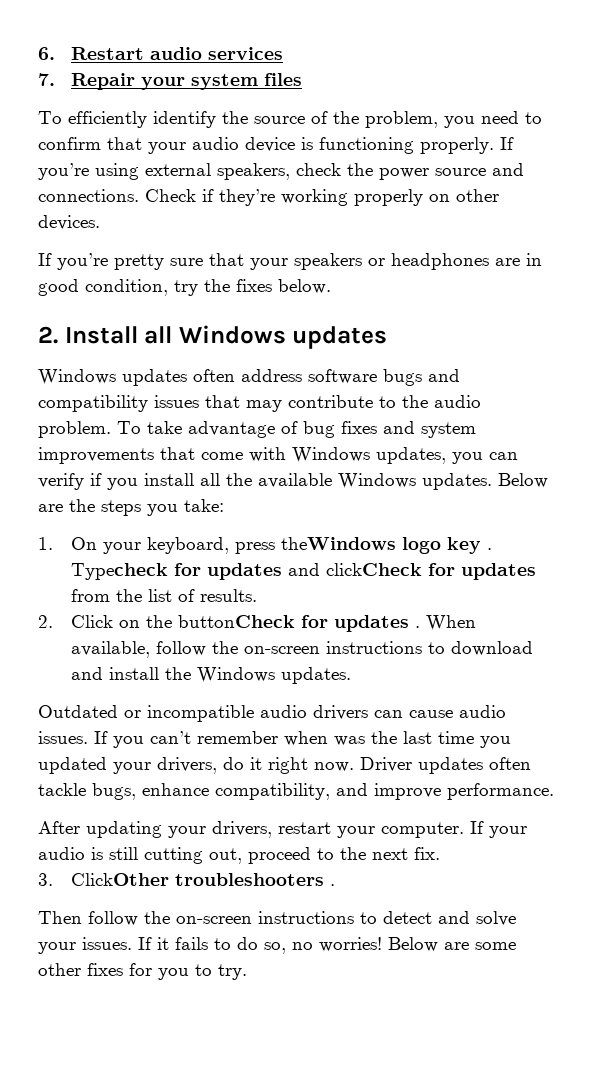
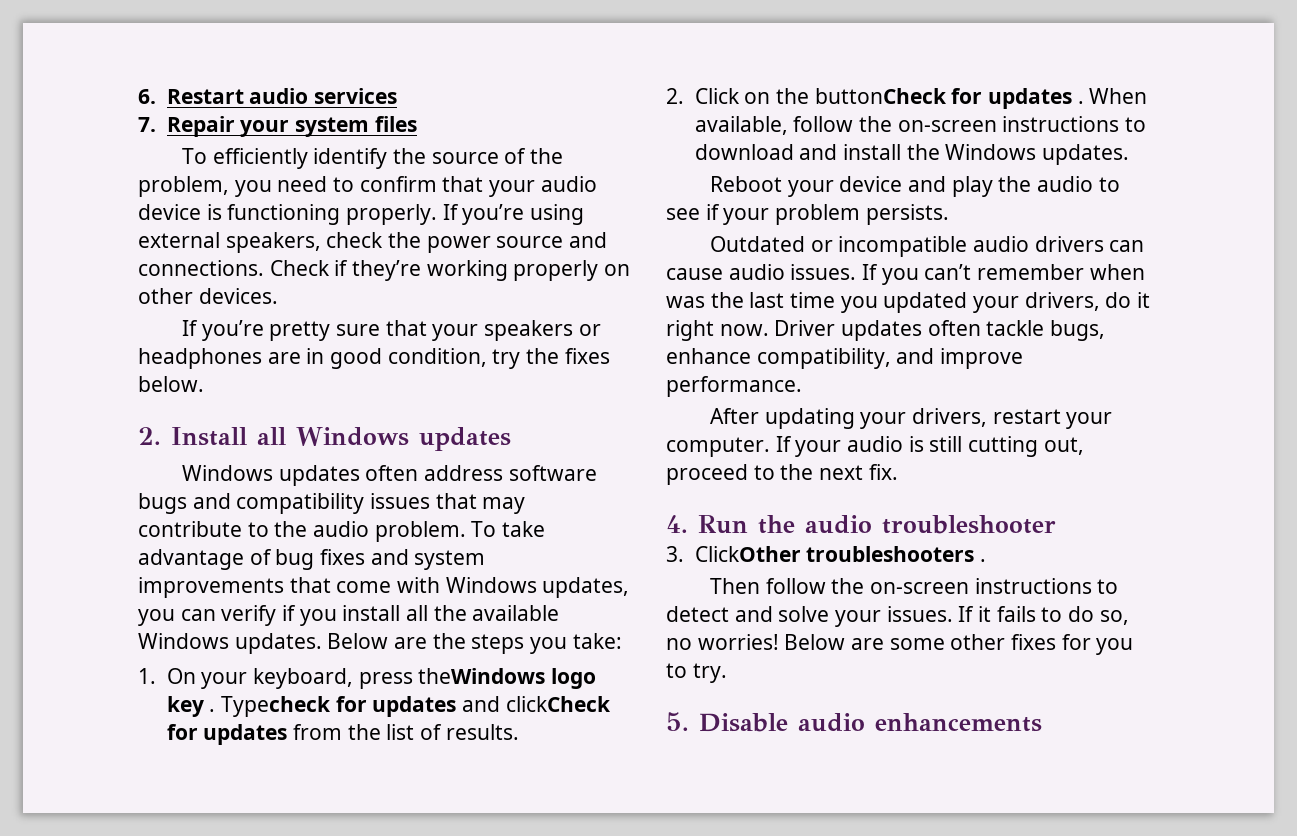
+ Reboot your device and play the audio to see if your problem persists.
+ 4. Run the audio troubleshooter
+ 5. Disable audio enhancements

